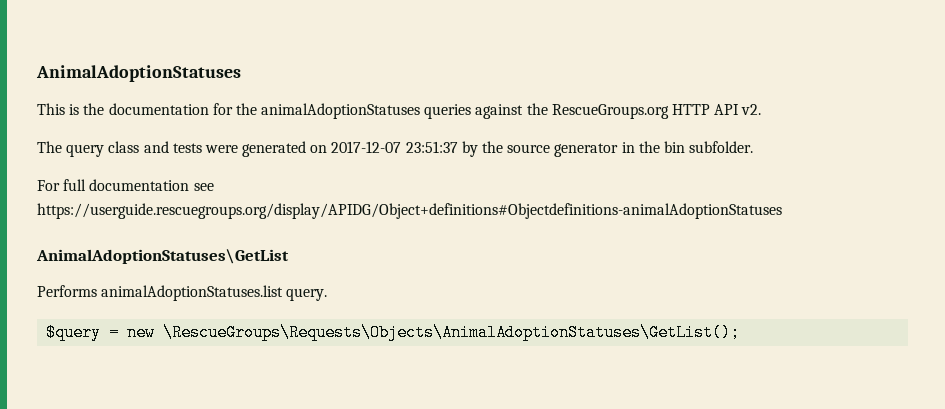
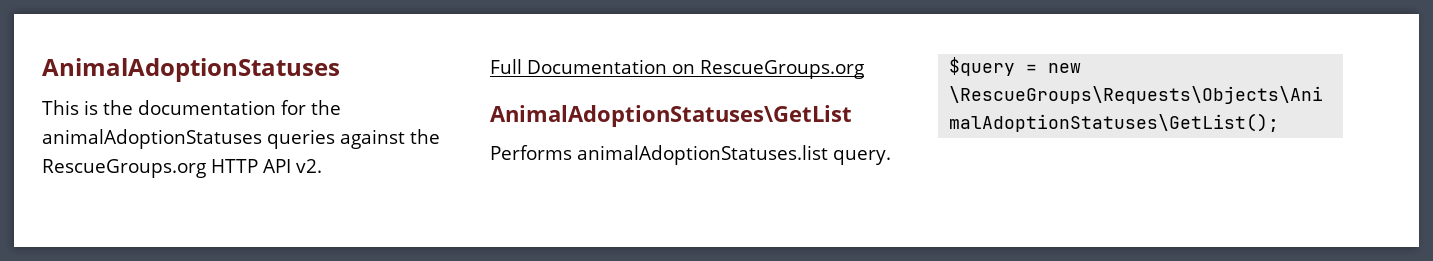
- The query class and tests were generated on 2017-12-07 23:51:37 by the source generator in the bin subfolder.
- For full documentation see https://userguide.rescuegroups.org/display/APIDG/Object+definitions#Objectdefinitions-animalAdoptionStatuses
+ Full Documentation on RescueGroups.org

